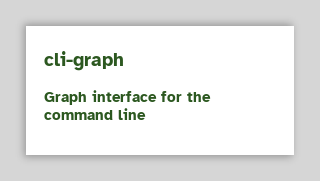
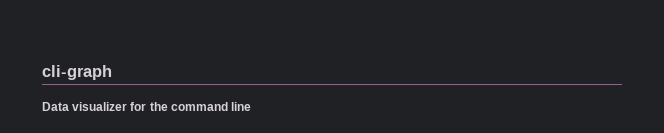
- Graph interface for the command line
+ Data visualizer for the command line

